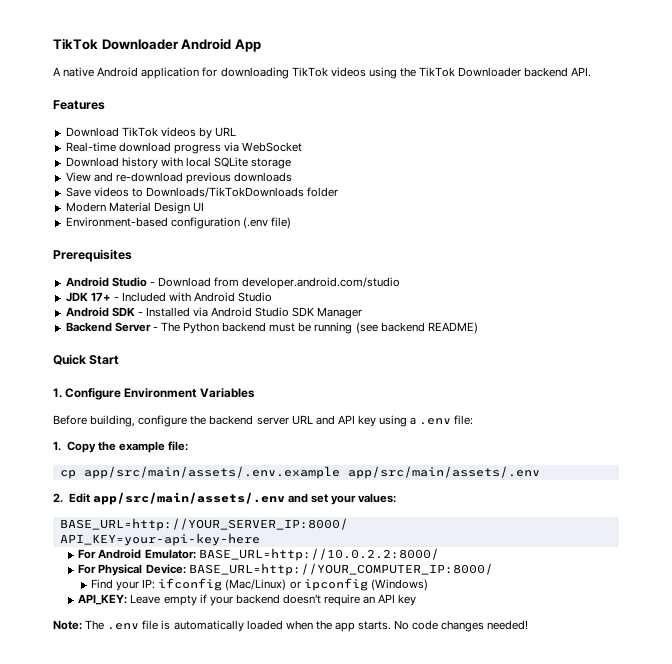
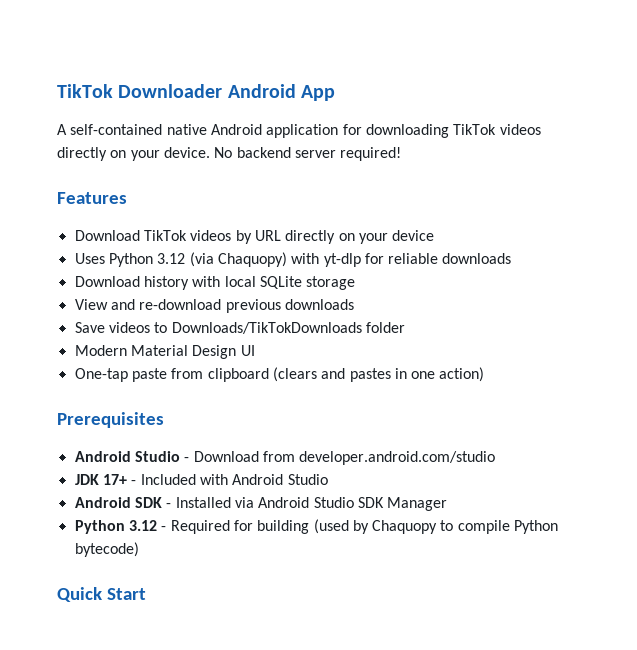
- A native Android application for downloading TikTok videos using the TikTok Downloader backend API.
+ A self-contained native Android application for downloading TikTok videos directly on your device. No backend server required!
- Download TikTok videos by URL
- Real-time download progress via WebSocket
+ Download TikTok videos by URL directly on your device
+ Uses Python 3.12 (via Chaquopy) with yt-dlp for reliable downloads
- Environment-based configuration (.env file)
+ One-tap paste from clipboard (clears and pastes in one action)
- Backend Server - The Python backend must be running (see backend README)
+ Python 3.12 - Required for building (used by Chaquopy to compile Python bytecode)
  Quick Start
- 1. Configure Environment Variables
- Before building, configure the backend server URL and API key using a .env file:
- 1. Copy the example file:
- cp app/src/main/assets/.env.example app/src/main/assets/.env
- 2. Edit app/src/main/assets/.env and set your values:
- BASE_URL=http://YOUR_SERVER_IP:8000/
- API_KEY=your-api-key-here
- For Android Emulator: BASE_URL=http://10.0.2.2:8000/
- For Physical Device: BASE_URL=http://YOUR_COMPUTER_IP:8000/
- Find your IP: ifconfig (Mac/Linux) or ipconfig (Windows)
- API_KEY: Leave empty if your backend doesn't require an API key
- Note: The .env file is automatically loaded when the app starts. No code changes needed!

